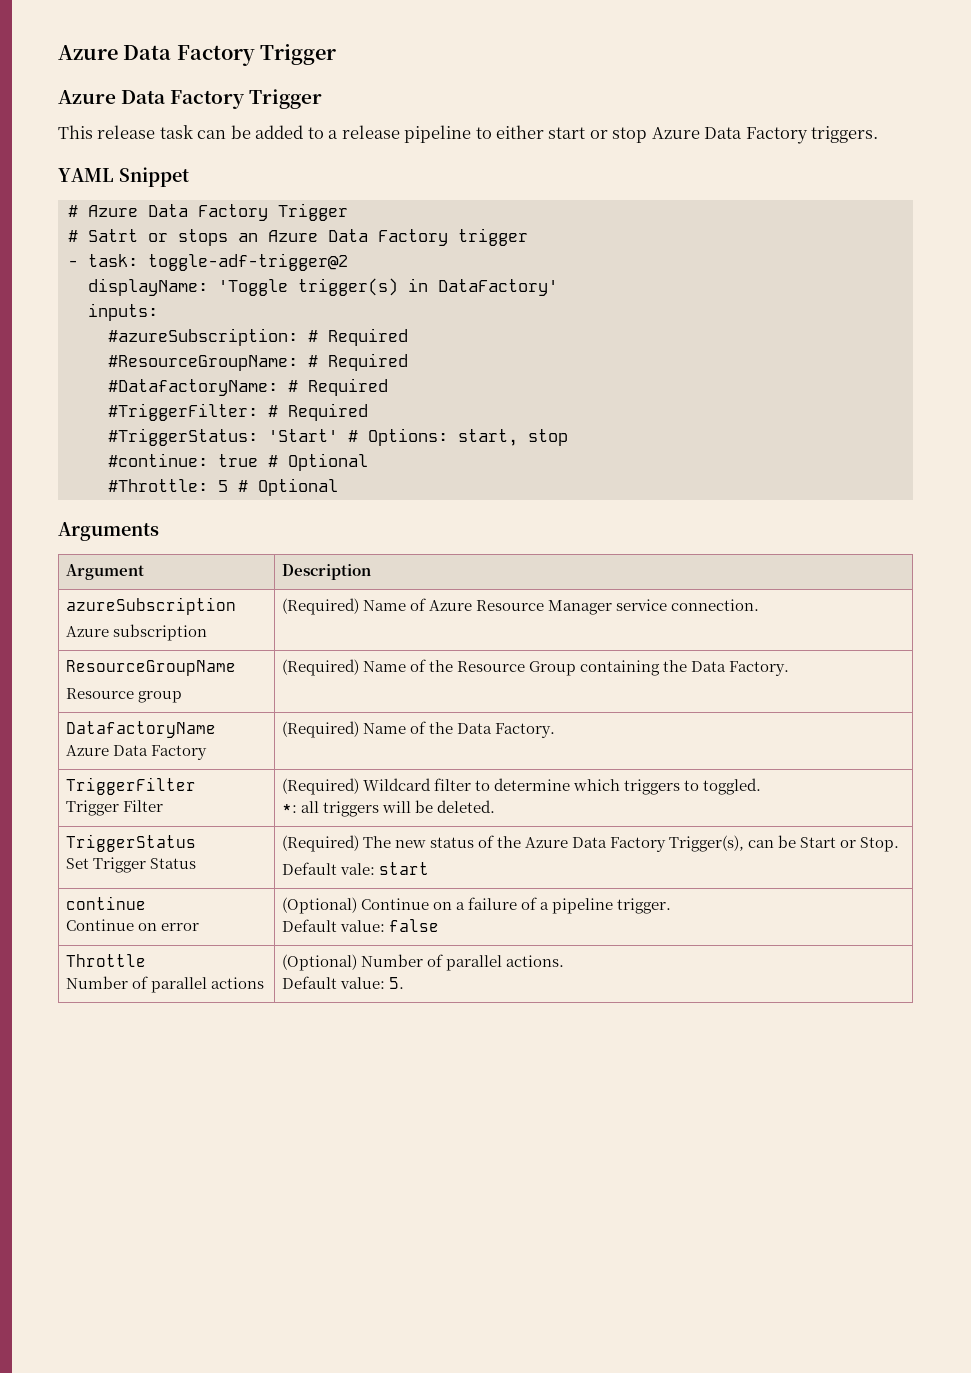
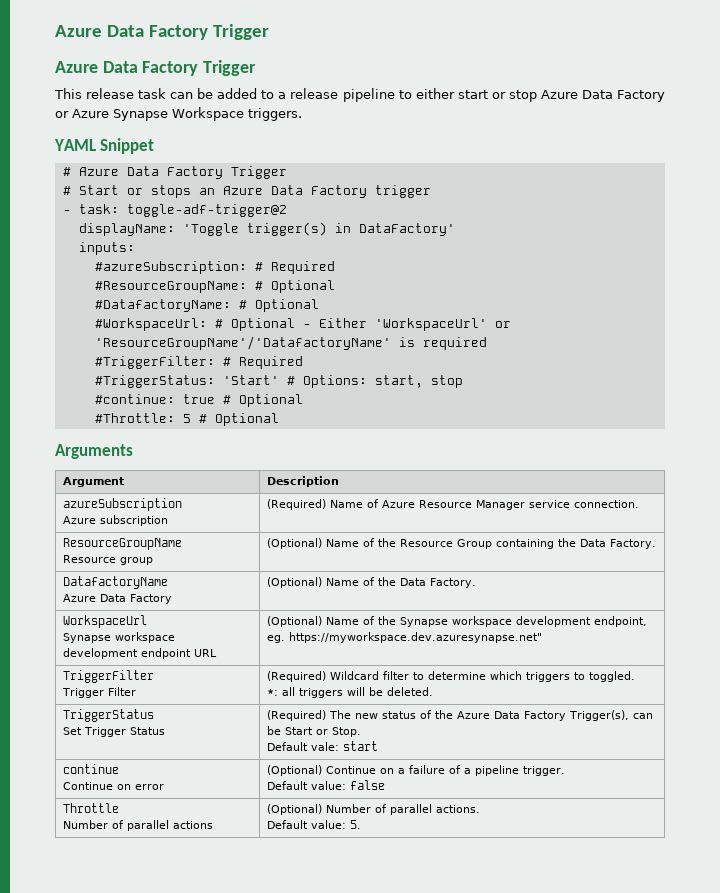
- This release task can be added to a release pipeline to either start or stop Azure Data Factory triggers.
+ This release task can be added to a release pipeline to either start or stop Azure Data Factory or Azure Synapse Workspace triggers.
- # Satrt or stops an Azure Data Factory trigger
+ # Start or stops an Azure Data Factory trigger
- #ResourceGroupName: # Required
+ #ResourceGroupName: # Optional
- #DatafactoryName: # Required
+ #DatafactoryName: # Optional
+ #WorkspaceUrl: # Optional - Either 'WorkspaceUrl' or 'ResourceGroupName'/'DatafactoryName' is required
  ResourceGroupName
- Resource group | (Required) Name of the Resource Group containing the Data Factory.
+ Resource group | (Optional) Name of the Resource Group containing the Data Factory.
  DatafactoryName
- Azure Data Factory | (Required) Name of the Data Factory.
+ Azure Data Factory | (Optional) Name of the Data Factory.
+ WorkspaceUrl
+ Synapse workspace development endpoint URL | (Optional) Name of the Synapse workspace development endpoint, eg. https://myworkspace.dev.azuresynapse.net"

